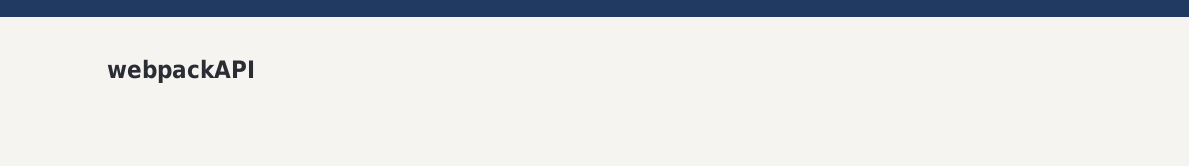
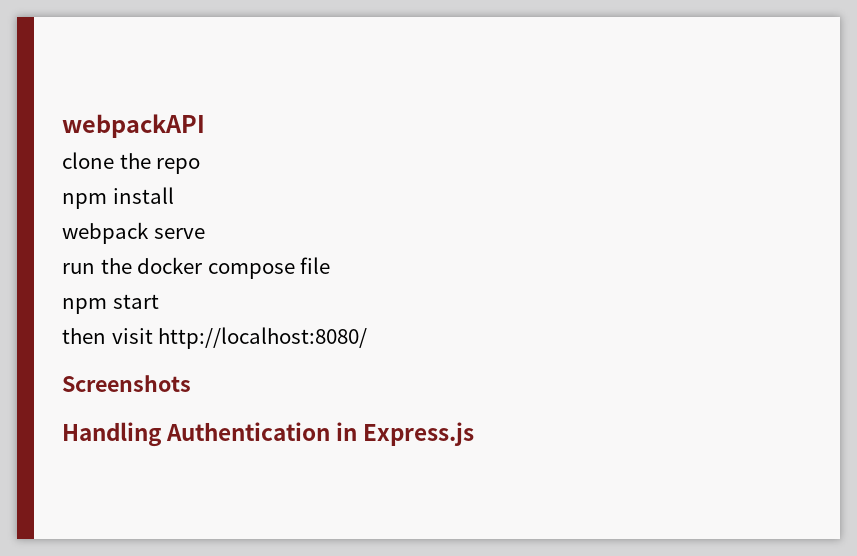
+ clone the repo
+ npm install
+ webpack serve
+ run the docker compose file
+ npm start
+ then visit http://localhost:8080/
+ Screenshots
+ Handling Authentication in Express.js

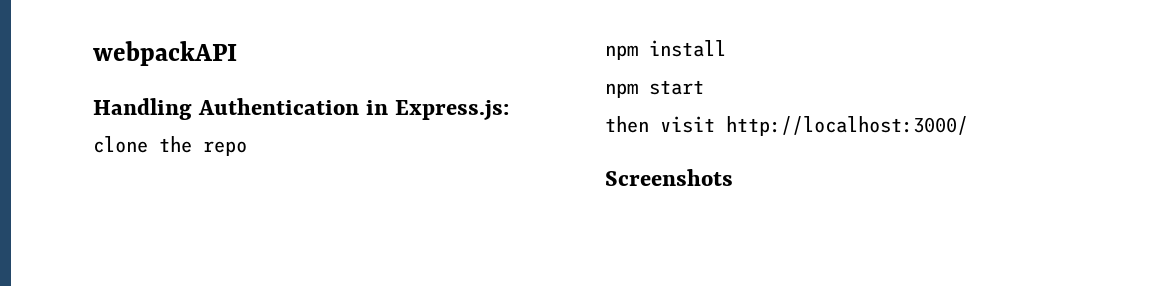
+ Handling Authentication in Express.js:
- webpack serve
- run the docker compose file
- then visit http://localhost:8080/
+ then visit http://localhost:3000/
- Handling Authentication in Express.js

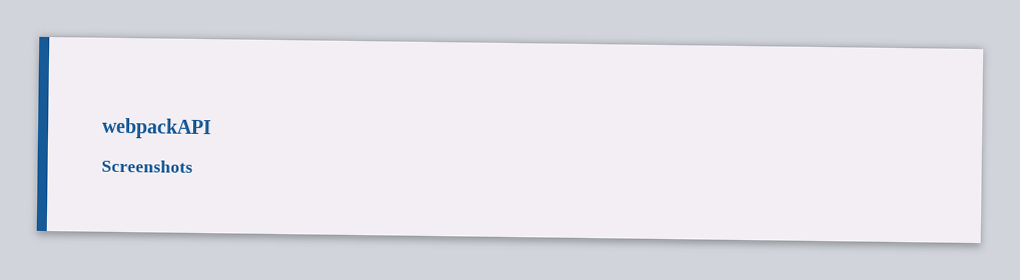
- Handling Authentication in Express.js:
- clone the repo
- npm install
- npm start
- then visit http://localhost:3000/

